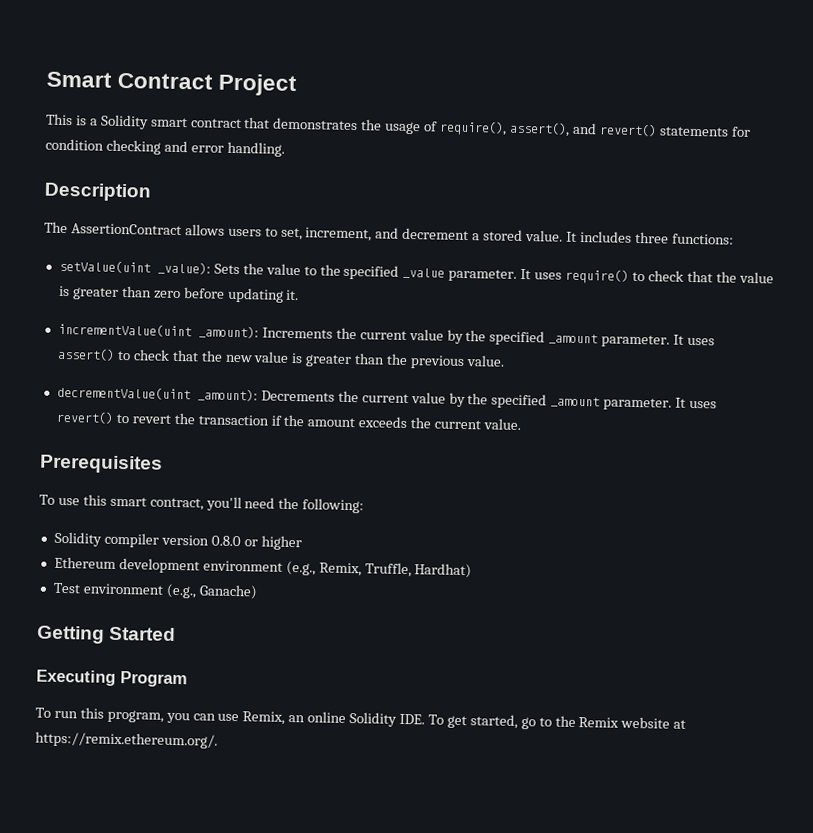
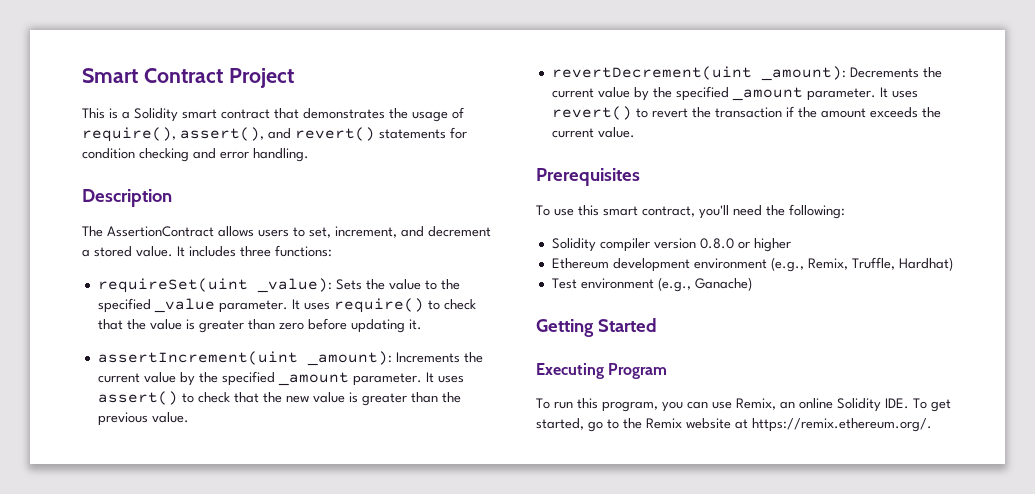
- setValue(uint _value): Sets the value to the specified _value parameter.
+ requireSet(uint _value): Sets the value to the specified _value parameter.
- incrementValue(uint _amount): Increments the current value by the specified _amount parameter.
+ assertIncrement(uint _amount): Increments the current value by the specified _amount parameter.
- decrementValue(uint _amount): Decrements the current value by the specified _amount parameter.
+ revertDecrement(uint _amount): Decrements the current value by the specified _amount parameter.

